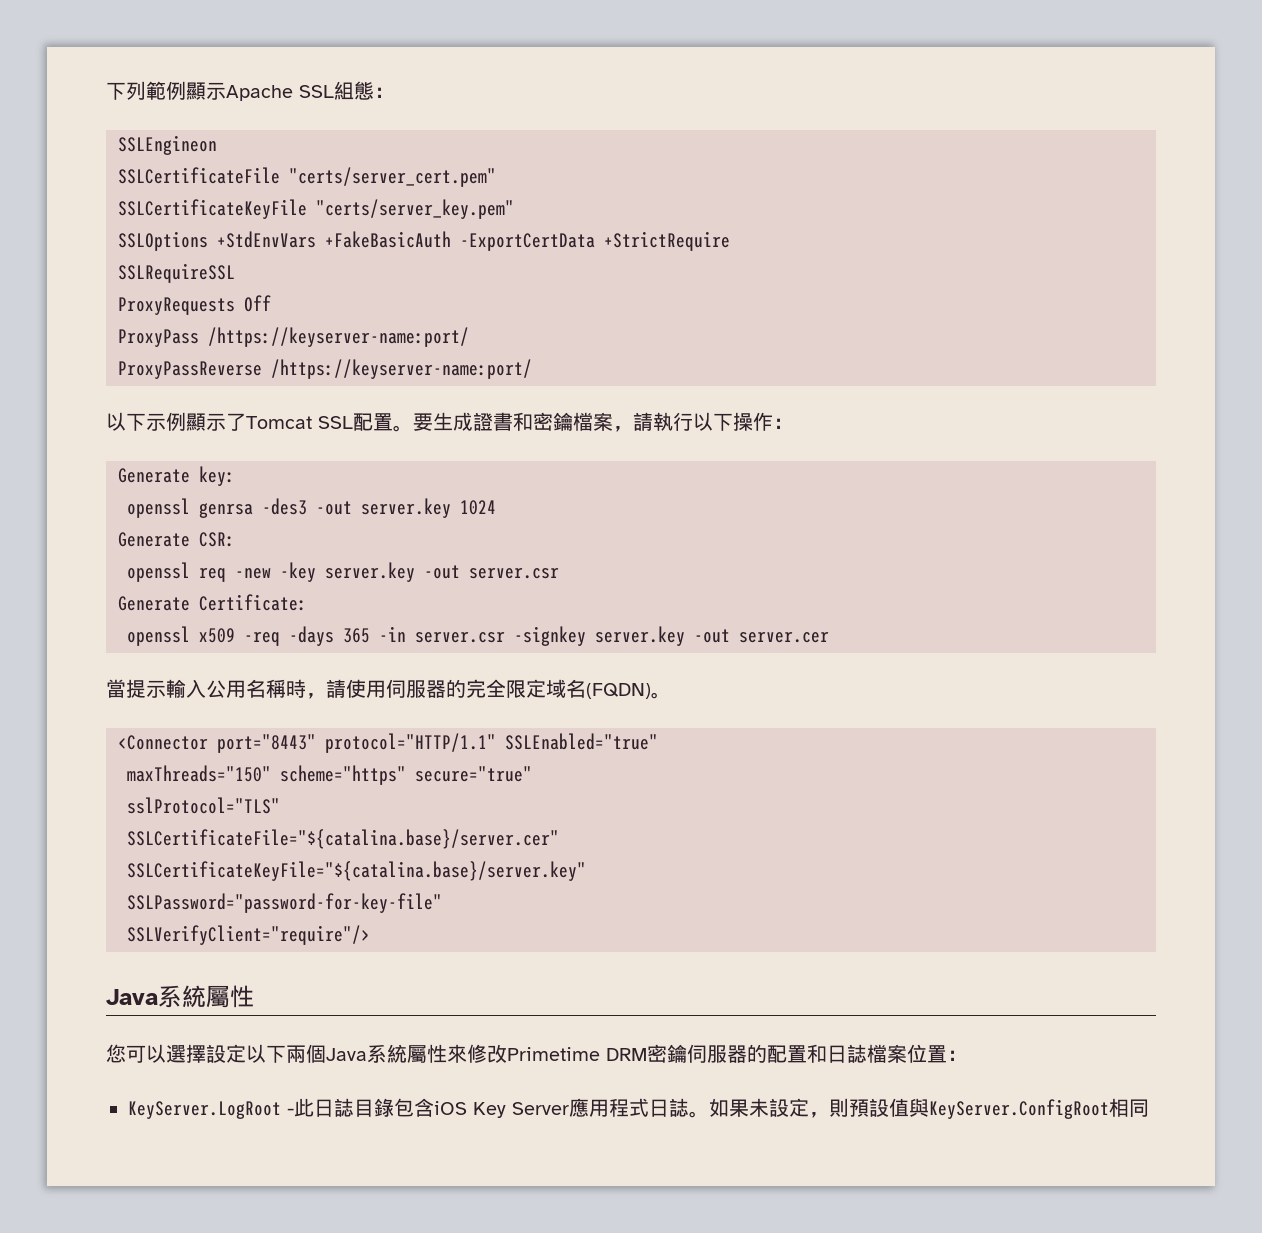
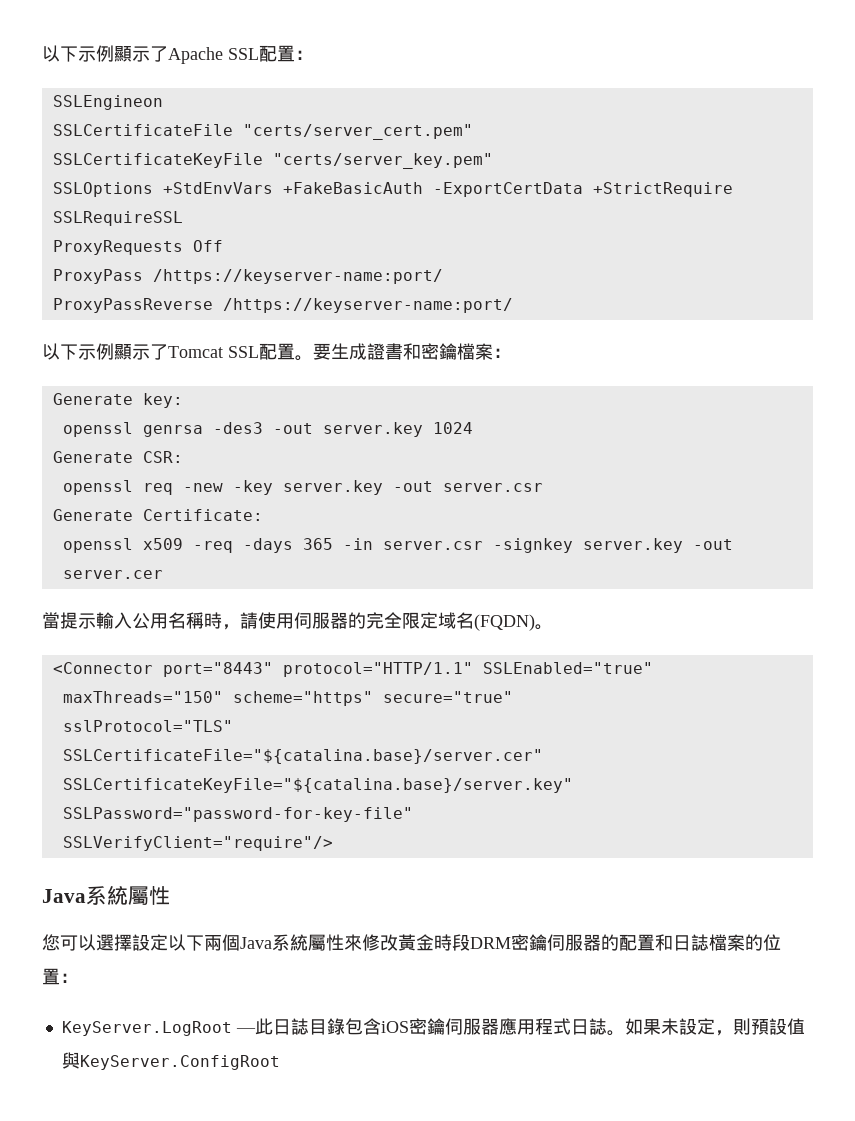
- 下列範例顯示Apache SSL組態：
+ 以下示例顯示了Apache SSL配置：
- 要生成證書和密鑰檔案，請執行以下操作：
+ 要生成證書和密鑰檔案：
- 您可以選擇設定以下兩個Java系統屬性來修改Primetime DRM密鑰伺服器的配置和日誌檔案位置：
+ 您可以選擇設定以下兩個Java系統屬性來修改黃金時段DRM密鑰伺服器的配置和日誌檔案的位置：
- KeyServer.LogRoot -此日誌目錄包含iOS Key Server應用程式日誌。
+ KeyServer.LogRoot —此日誌目錄包含iOS密鑰伺服器應用程式日誌。
- 如果未設定，則預設值與KeyServer.ConfigRoot相同
+ 如果未設定，則預設值與KeyServer.ConfigRoot

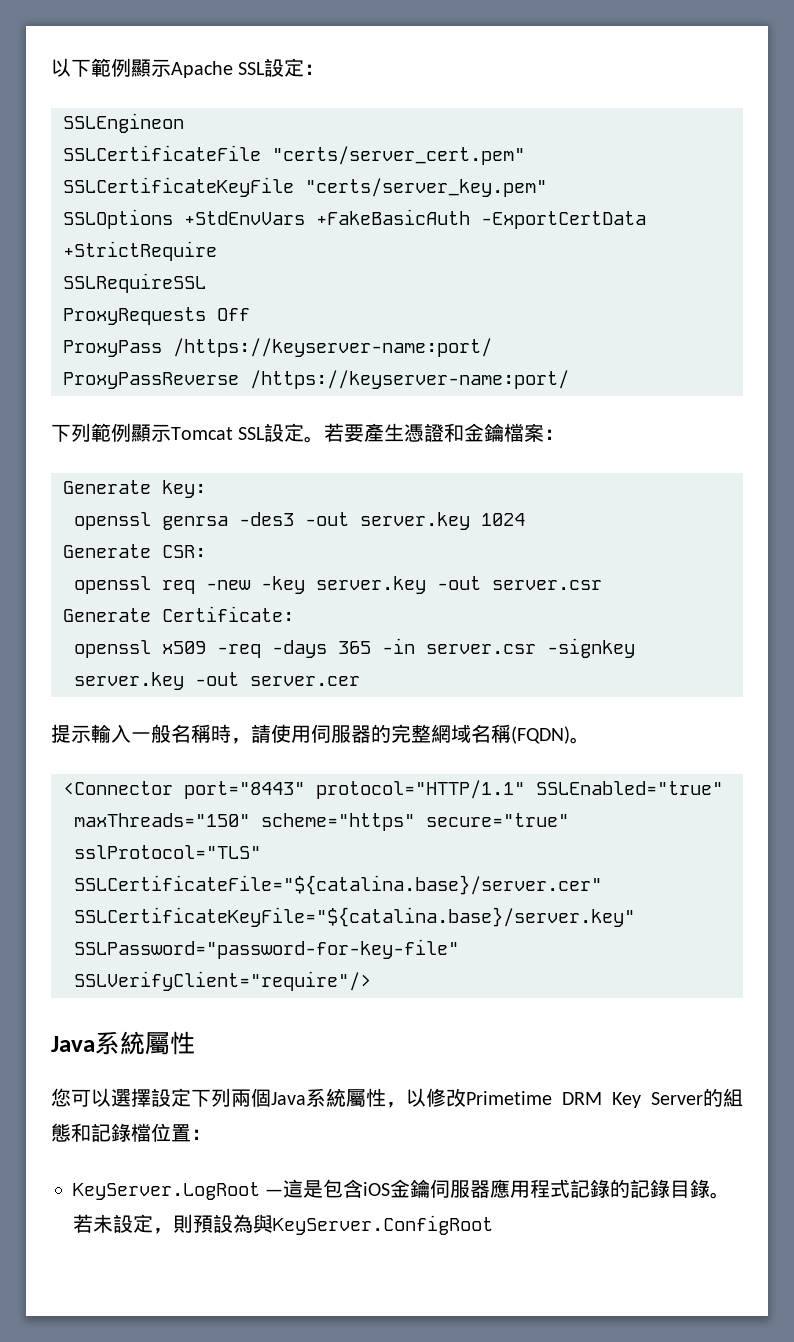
- 以下示例顯示了Apache SSL配置：
+ 以下範例顯示Apache SSL設定：
- 以下示例顯示了Tomcat SSL配置。要生成證書和密鑰檔案：
+ 下列範例顯示Tomcat SSL設定。若要產生憑證和金鑰檔案：
- 當提示輸入公用名稱時，請使用伺服器的完全限定域名(FQDN)。
+ 提示輸入一般名稱時，請使用伺服器的完整網域名稱(FQDN)。
- 您可以選擇設定以下兩個Java系統屬性來修改黃金時段DRM密鑰伺服器的配置和日誌檔案的位置：
+ 您可以選擇設定下列兩個Java系統屬性，以修改Primetime DRM Key Server的組態和記錄檔位置：
- KeyServer.LogRoot —此日誌目錄包含iOS密鑰伺服器應用程式日誌。如果未設定，則預設值與KeyServer.ConfigRoot
+ KeyServer.LogRoot —這是包含iOS金鑰伺服器應用程式記錄的記錄目錄。若未設定，則預設為與KeyServer.ConfigRoot

